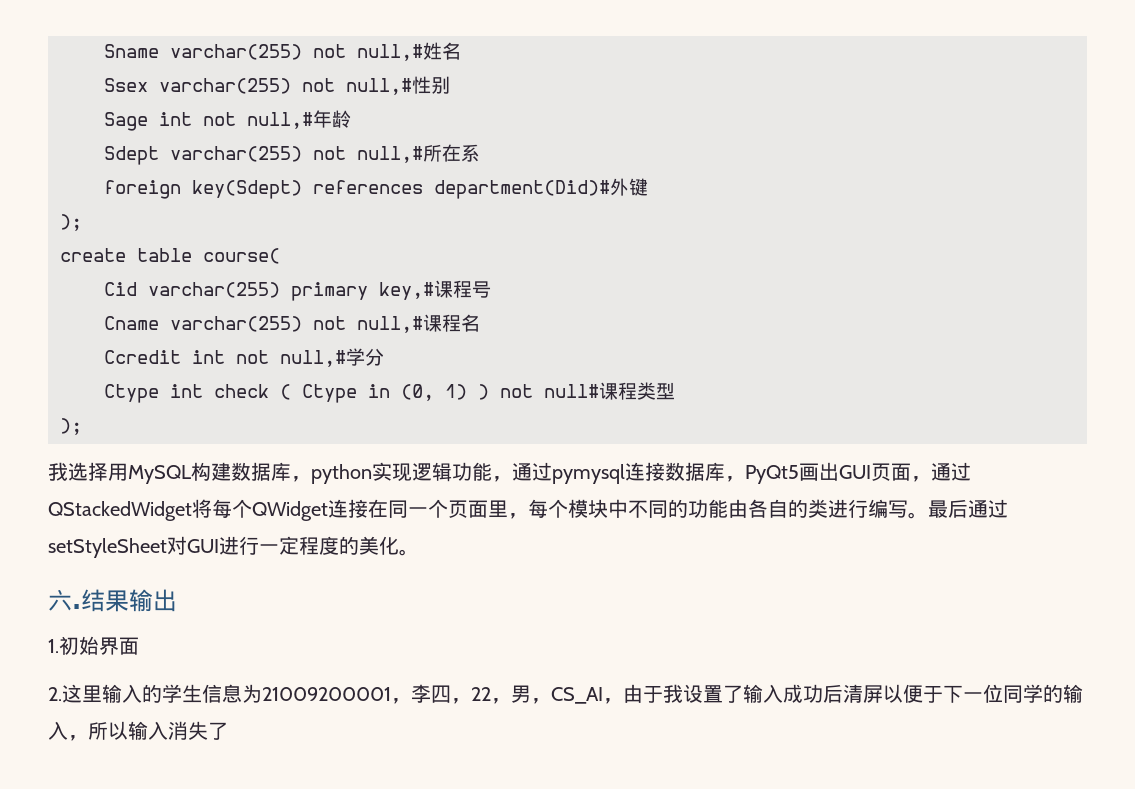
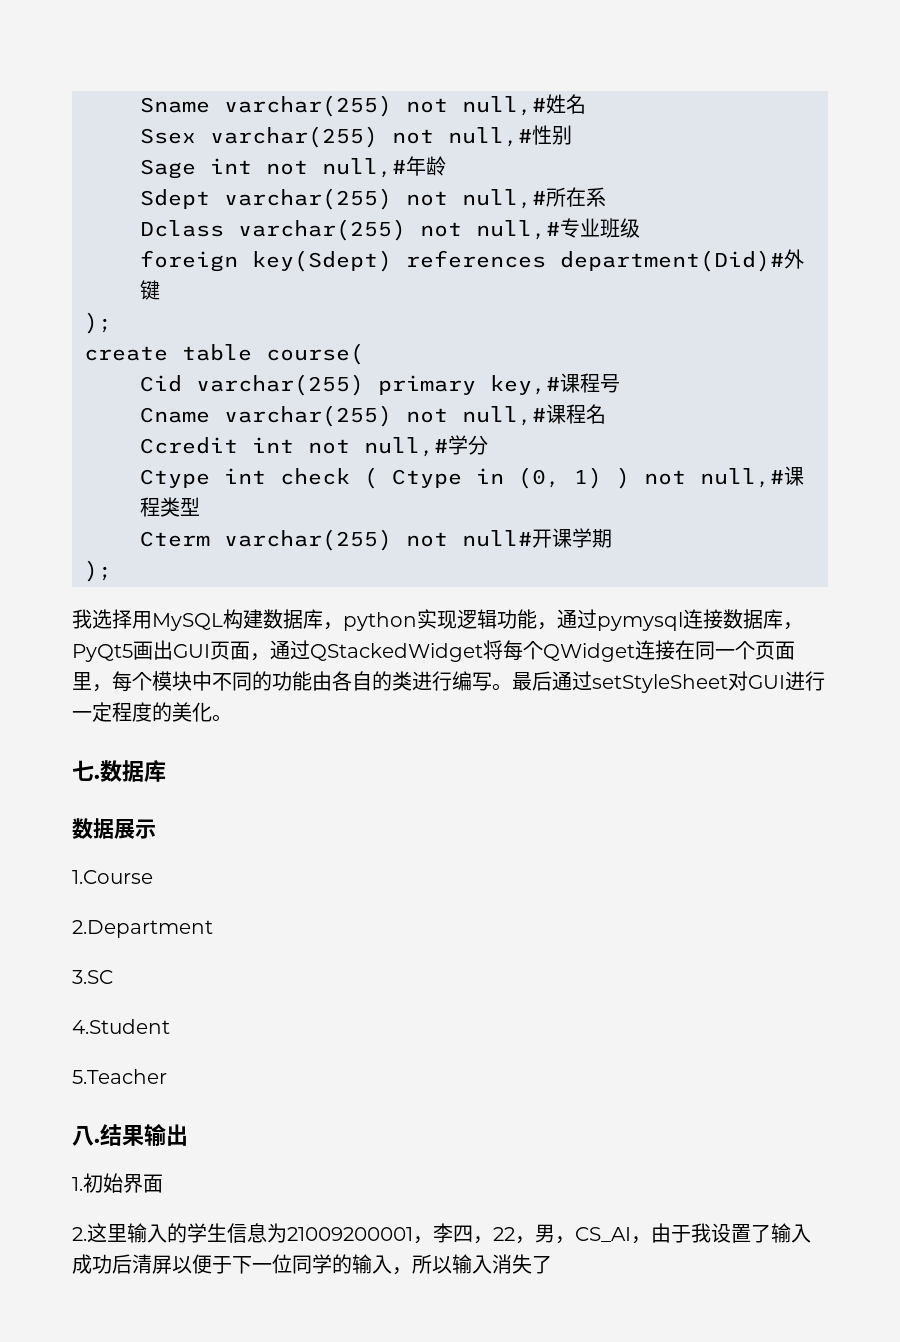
+ Dclass varchar(255) not null,#专业班级
- Ctype int check ( Ctype in (0, 1) ) not null#课程类型
+ Ctype int check ( Ctype in (0, 1) ) not null,#课程类型
+ Cterm varchar(255) not null#开课学期
- 六.
+ 七.数据库
+ 数据展示
+ 1.Course
+ 2.Department
+ 3.SC
+ 4.Student
+ 5.Teacher
+ 八.

